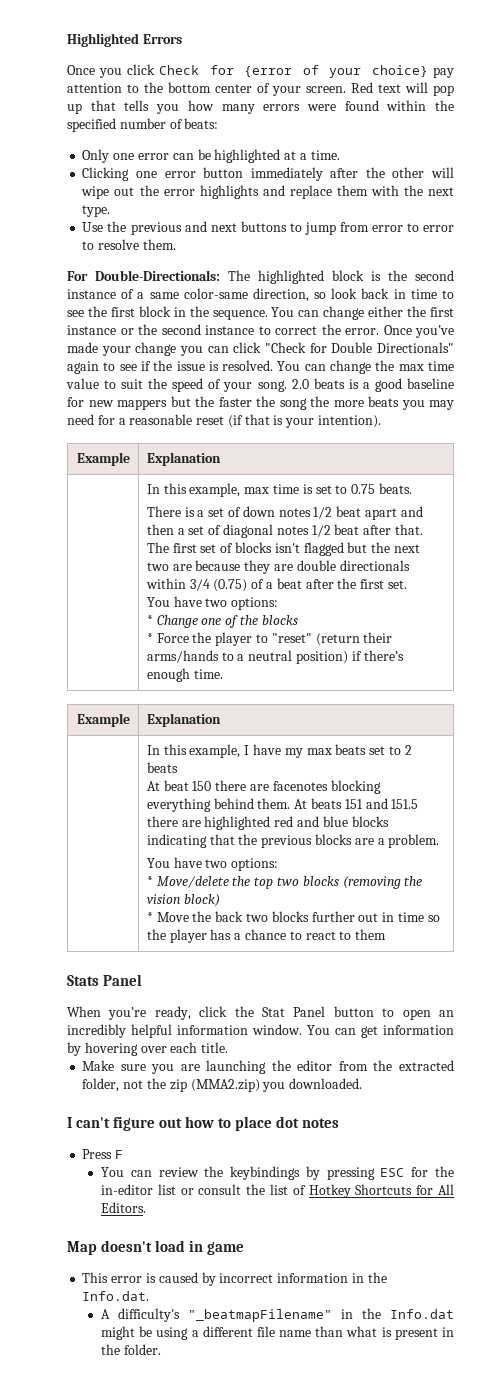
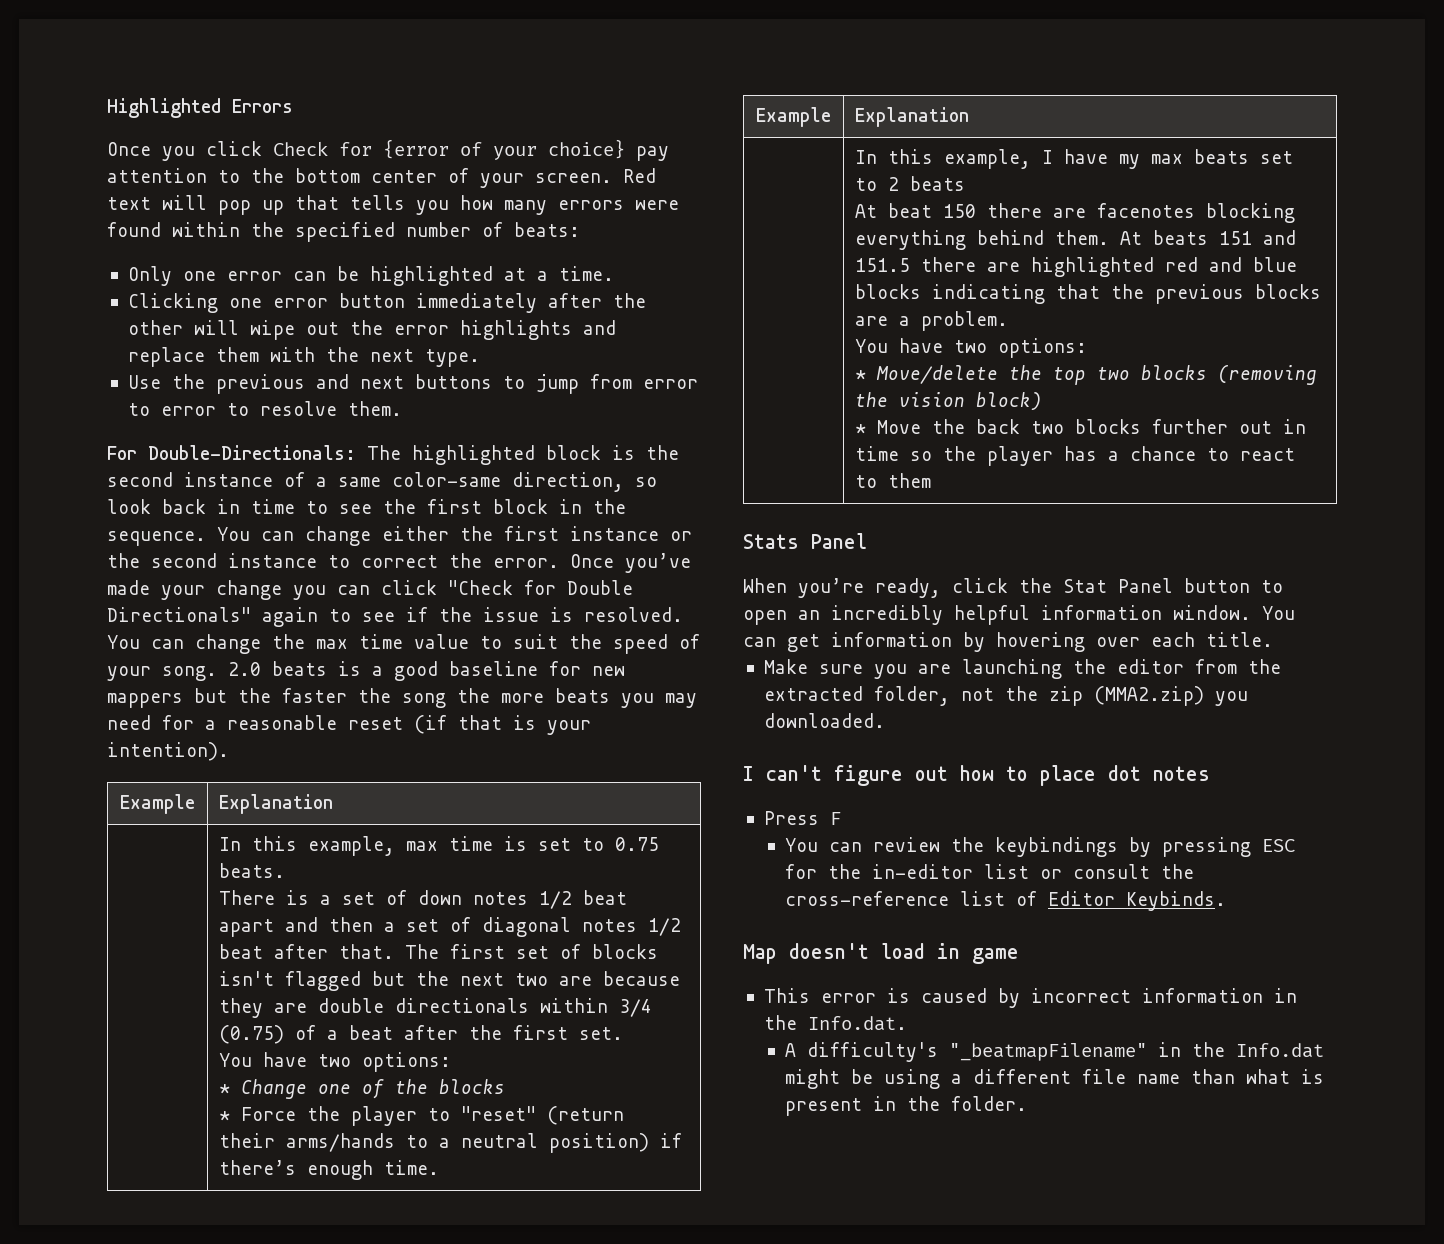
- You can review the keybindings by pressing ESC for the in-editor list or consult the list of Hotkey Shortcuts for All Editors.
+ You can review the keybindings by pressing ESC for the in-editor list or consult the cross-reference list of Editor Keybinds.

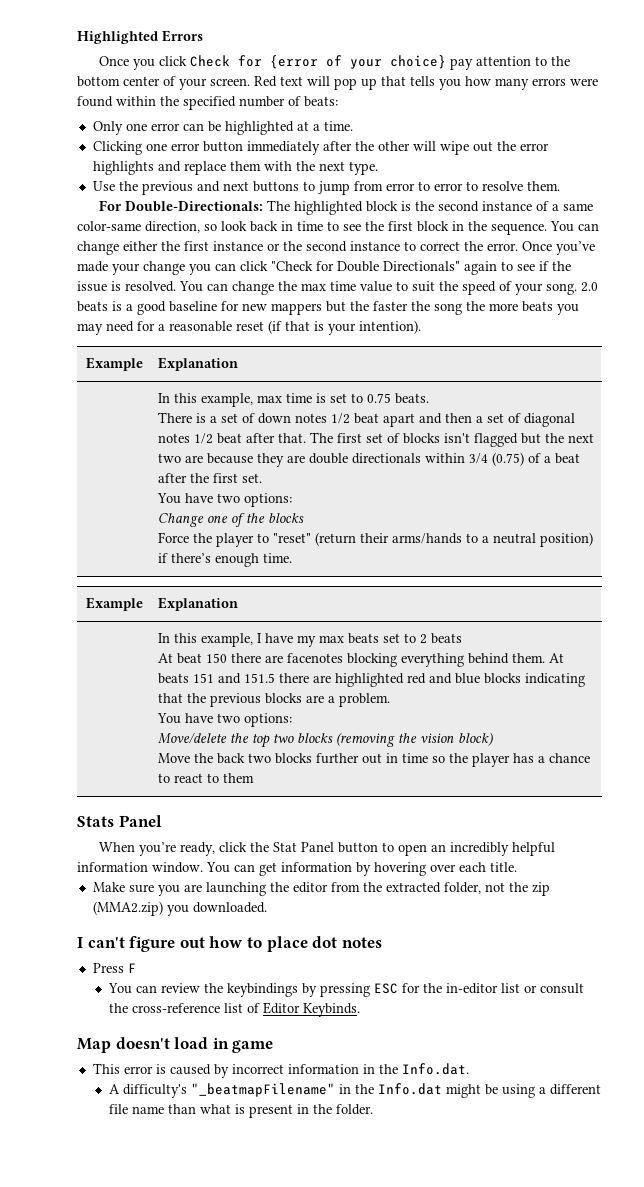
- * Change one of the blocks
+ Change one of the blocks
- * Force the player to "reset" (return their arms/hands to a neutral position) if there’s enough time.
+ Force the player to "reset" (return their arms/hands to a neutral position) if there’s enough time.
- * Move/delete the top two blocks (removing the vision block)
+ Move/delete the top two blocks (removing the vision block)
- * Move the back two blocks further out in time so the player has a chance to react to them
+ Move the back two blocks further out in time so the player has a chance to react to them

